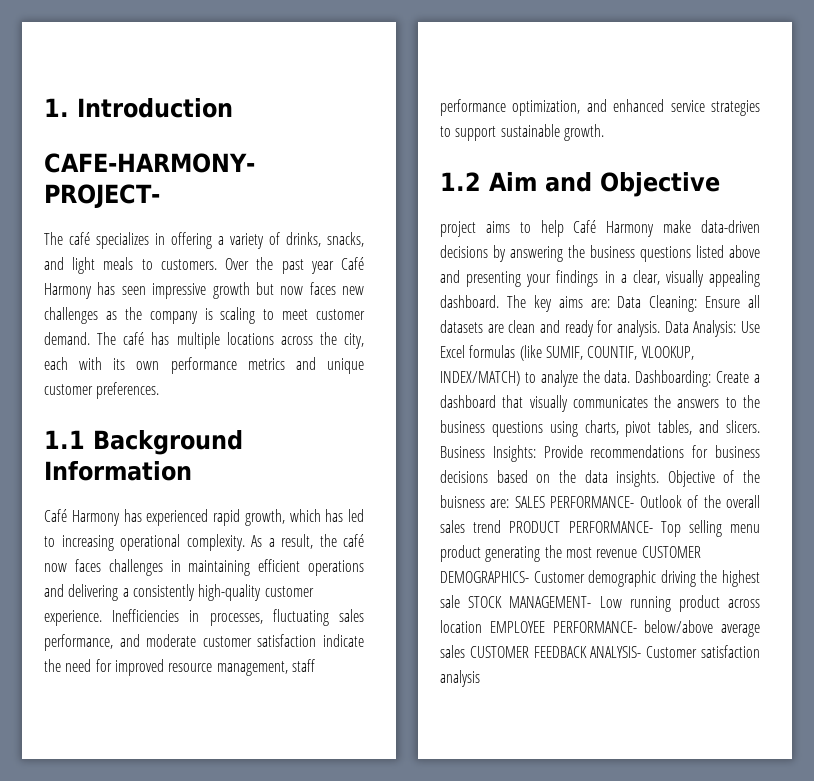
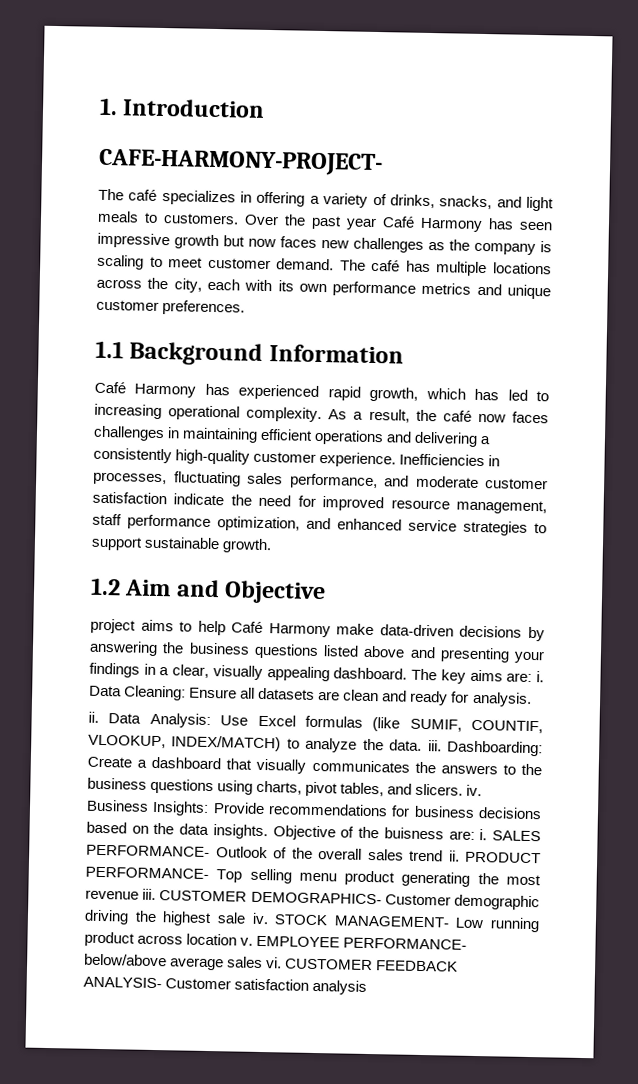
- The key aims are: Data Cleaning: Ensure all datasets are clean and ready for analysis.
+ The key aims are: i. Data Cleaning: Ensure all datasets are clean and ready for analysis.
+ ii.
- Data Analysis: Use Excel formulas (like SUMIF, COUNTIF, VLOOKUP, INDEX/MATCH) to analyze the data.
+ Data Analysis: Use Excel formulas (like SUMIF, COUNTIF, VLOOKUP, INDEX/MATCH) to analyze the data. iii.
- Dashboarding: Create a dashboard that visually communicates the answers to the business questions using charts, pivot tables, and slicers.
+ Dashboarding: Create a dashboard that visually communicates the answers to the business questions using charts, pivot tables, and slicers. iv.
- Objective of the buisness are: SALES PERFORMANCE- Outlook of the overall sales trend PRODUCT PERFORMANCE- Top selling menu product generating the most revenue CUSTOMER DEMOGRAPHICS- Customer demographic driving the highest sale STOCK MANAGEMENT- Low running product across location EMPLOYEE PERFORMANCE- below/above average sales CUSTOMER FEEDBACK ANALYSIS- Customer satisfaction analysis
+ Objective of the buisness are: i. SALES PERFORMANCE- Outlook of the overall sales trend ii. PRODUCT PERFORMANCE- Top selling menu product generating the most revenue iii. CUSTOMER DEMOGRAPHICS- Customer demographic driving the highest sale iv. STOCK MANAGEMENT- Low running product across location v. EMPLOYEE PERFORMANCE- below/above average sales vi. CUSTOMER FEEDBACK ANALYSIS- Customer satisfaction analysis

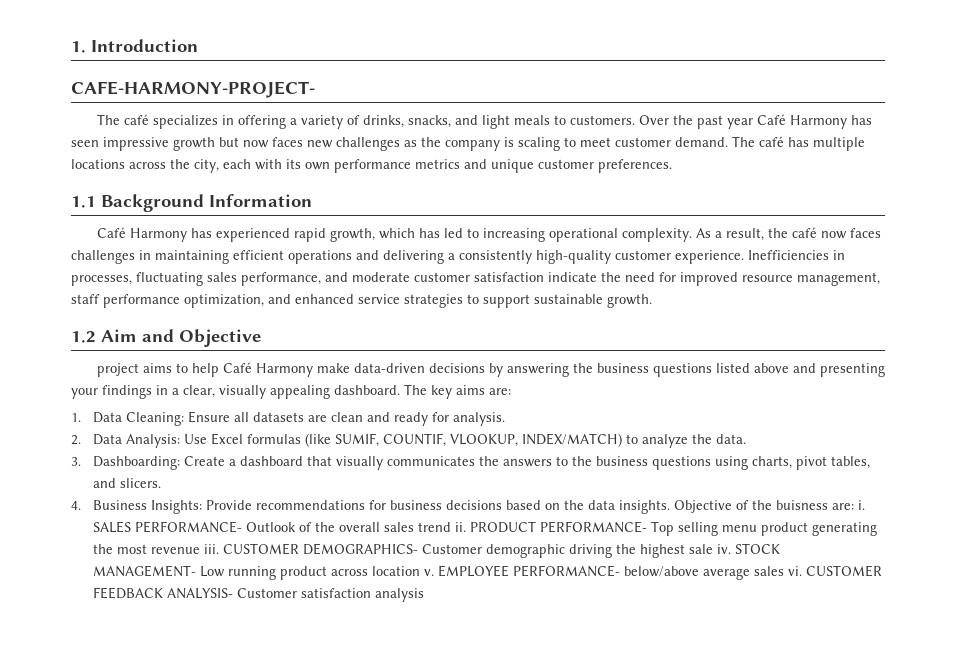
- The key aims are: i. Data Cleaning: Ensure all datasets are clean and ready for analysis.
+ The key aims are:
+ 1. Data Cleaning: Ensure all datasets are clean and ready for analysis.
- ii. Data Analysis: Use Excel formulas (like SUMIF, COUNTIF, VLOOKUP, INDEX/MATCH) to analyze the data. iii. Dashboarding: Create a dashboard that visually communicates the answers to the business questions using charts, pivot tables, and slicers. iv. Business Insights: Provide recommendations for business decisions based on the data insights.
+ 2. Data Analysis: Use Excel formulas (like SUMIF, COUNTIF, VLOOKUP, INDEX/MATCH) to analyze the data.
+ 3. Dashboarding: Create a dashboard that visually communicates the answers to the business questions using charts, pivot tables, and slicers.
+ 4. Business Insights: Provide recommendations for business decisions based on the data insights.

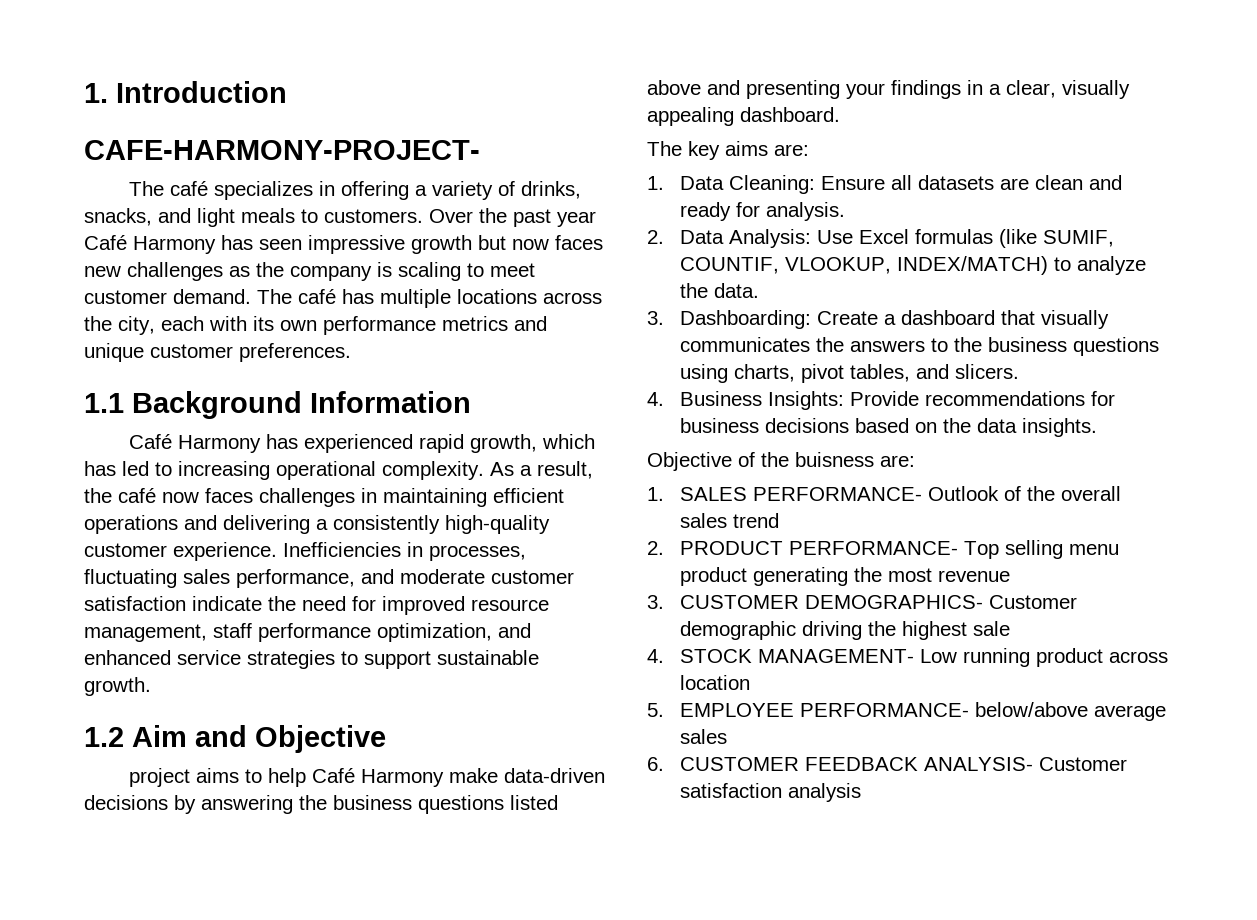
- project aims to help Café Harmony make data-driven decisions by answering the business questions listed above and presenting your findings in a clear, visually appealing dashboard. The key aims are:
+ project aims to help Café Harmony make data-driven decisions by answering the business questions listed above and presenting your findings in a clear, visually appealing dashboard.
+ The key aims are:
- Provide recommendations for business decisions based on the data insights. Objective of the buisness are: i. SALES PERFORMANCE- Outlook of the overall sales trend ii. PRODUCT PERFORMANCE- Top selling menu product generating the most revenue iii. CUSTOMER DEMOGRAPHICS- Customer demographic driving the highest sale iv. STOCK MANAGEMENT- Low running product across location v. EMPLOYEE PERFORMANCE- below/above average sales vi. CUSTOMER FEEDBACK ANALYSIS- Customer satisfaction analysis
+ Provide recommendations for business decisions based on the data insights.
+ Objective of the buisness are:
+ 1. SALES PERFORMANCE- Outlook of the overall sales trend
+ 2. PRODUCT PERFORMANCE- Top selling menu product generating the most revenue
+ 3. CUSTOMER DEMOGRAPHICS- Customer demographic driving the highest sale
+ 4. STOCK MANAGEMENT- Low running product across location
+ 5. EMPLOYEE PERFORMANCE- below/above average sales
+ 6. CUSTOMER FEEDBACK ANALYSIS- Customer satisfaction analysis

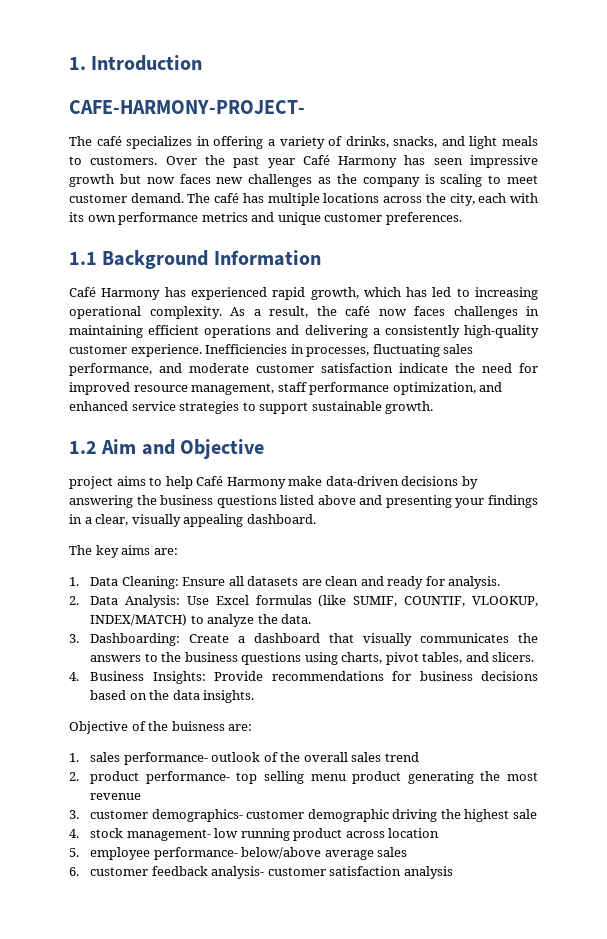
- 1. SALES PERFORMANCE- Outlook of the overall sales trend
+ 1. sales performance- outlook of the overall sales trend
- 2. PRODUCT PERFORMANCE- Top selling menu product generating the most revenue
+ 2. product performance- top selling menu product generating the most revenue
- 3. CUSTOMER DEMOGRAPHICS- Customer demographic driving the highest sale
+ 3. customer demographics- customer demographic driving the highest sale
- 4. STOCK MANAGEMENT- Low running product across location
+ 4. stock management- low running product across location
- 5. EMPLOYEE PERFORMANCE- below/above average sales
+ 5. employee performance- below/above average sales
- 6. CUSTOMER FEEDBACK ANALYSIS- Customer satisfaction analysis
+ 6. customer feedback analysis- customer satisfaction analysis

